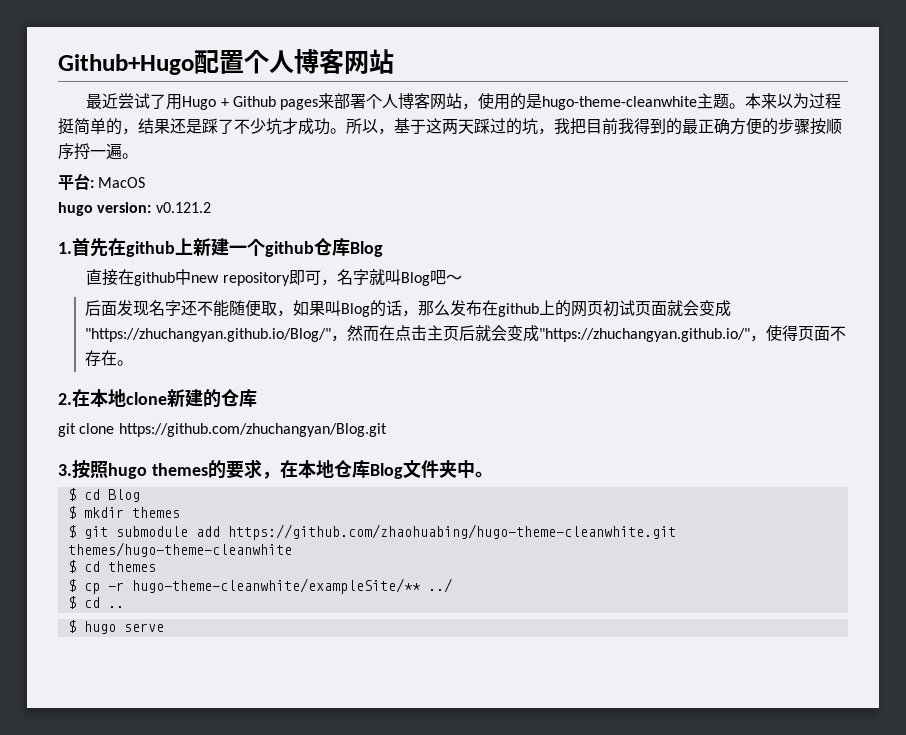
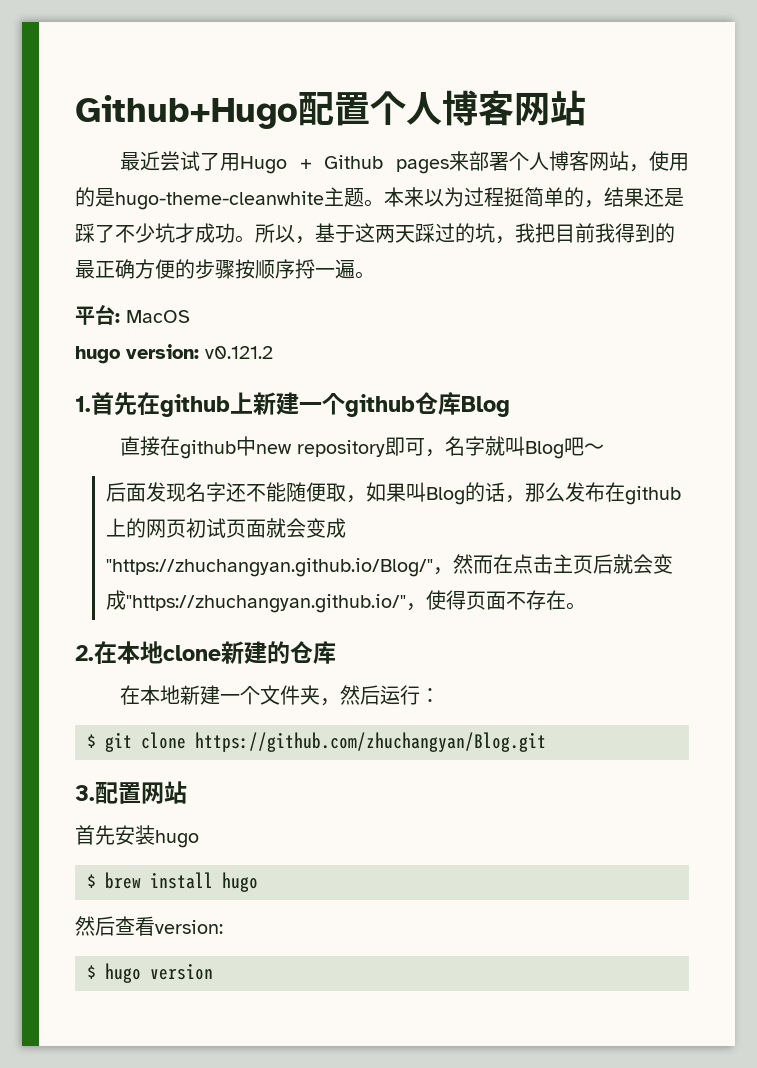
- git clone https://github.com/zhuchangyan/Blog.git
- 3.按照hugo themes的要求，在本地仓库Blog文件夹中。
- $ cd Blog
- $ mkdir themes
- $ git submodule add https://github.com/zhaohuabing/hugo-theme-cleanwhite.git themes/hugo-theme-cleanwhite
- $ cd themes
- $ cp -r hugo-theme-cleanwhite/exampleSite/** ../
- $ cd ..
+ 在本地新建一个文件夹，然后运行：
+ $ git clone https://github.com/zhuchangyan/Blog.git
+ 3.配置网站
+ 首先安装hugo
+ $ brew install hugo
+ 然后查看version:
- $ hugo serve
+ $ hugo version

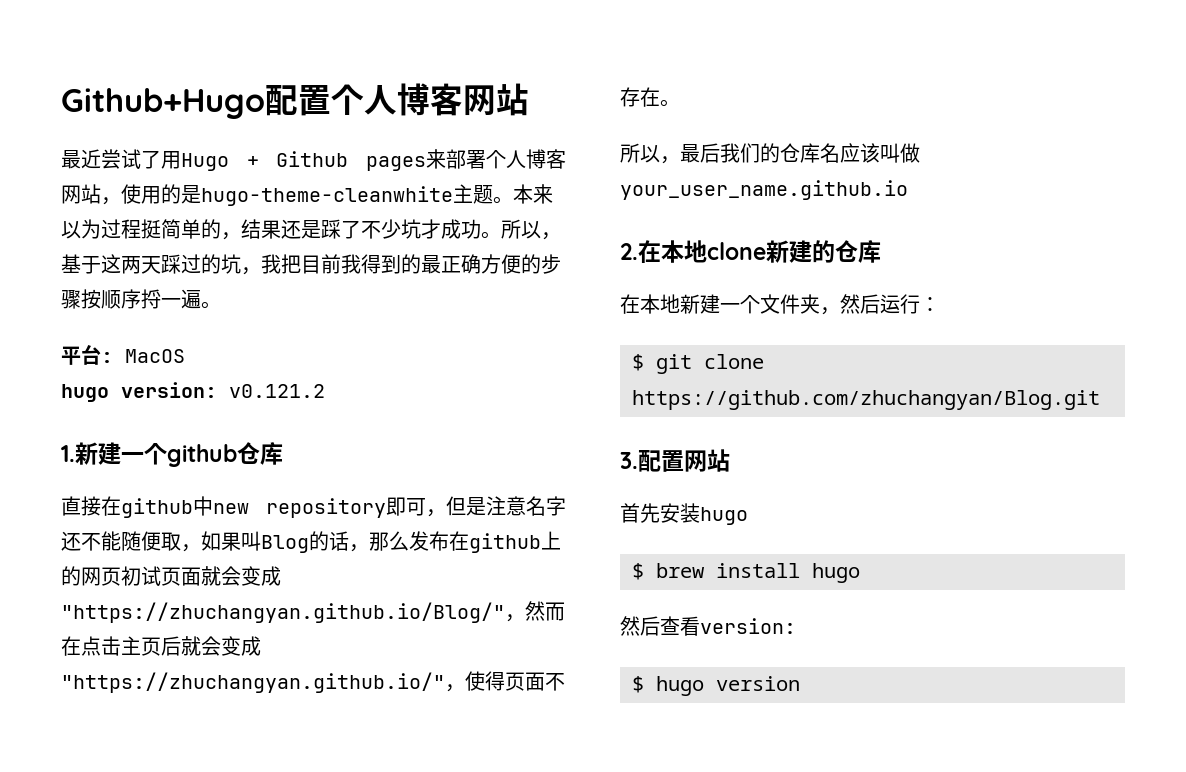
- 1.首先在github上新建一个github仓库Blog
+ 1.新建一个github仓库
- 直接在github中new repository即可，名字就叫Blog吧～
- 后面发现名字还不能随便取，如果叫Blog的话，那么发布在github上的网页初试页面就会变成"https://zhuchangyan.github.io/Blog/"，然而在点击主页后就会变成"https://zhuchangyan.github.io/"，使得页面不存在。
+ 直接在github中new repository即可，但是注意名字还不能随便取，如果叫Blog的话，那么发布在github上的网页初试页面就会变成"https://zhuchangyan.github.io/Blog/"，然而在点击主页后就会变成"https://zhuchangyan.github.io/"，使得页面不存在。
+ 所以，最后我们的仓库名应该叫做your_user_name.github.io

